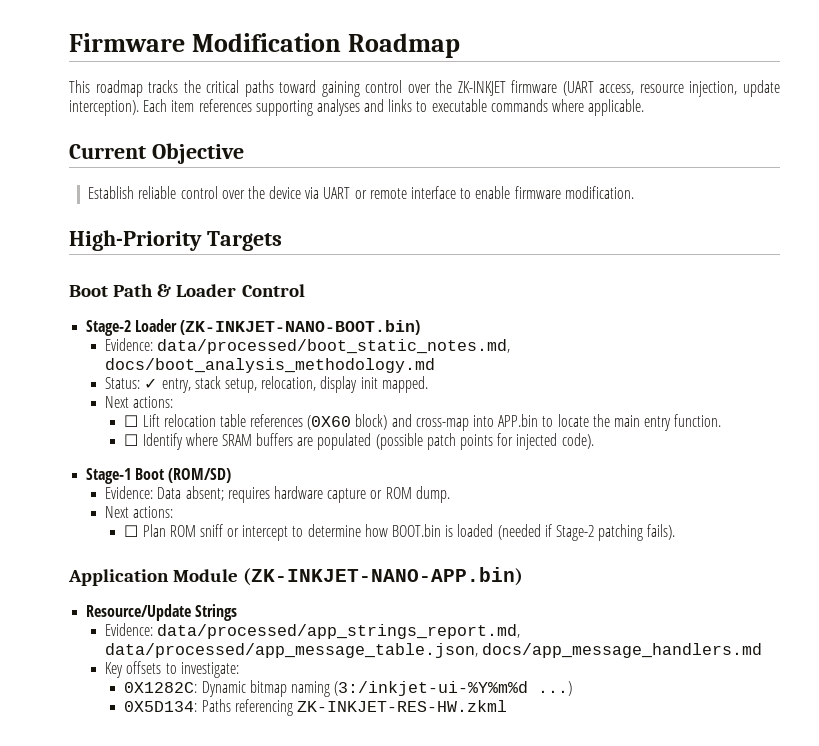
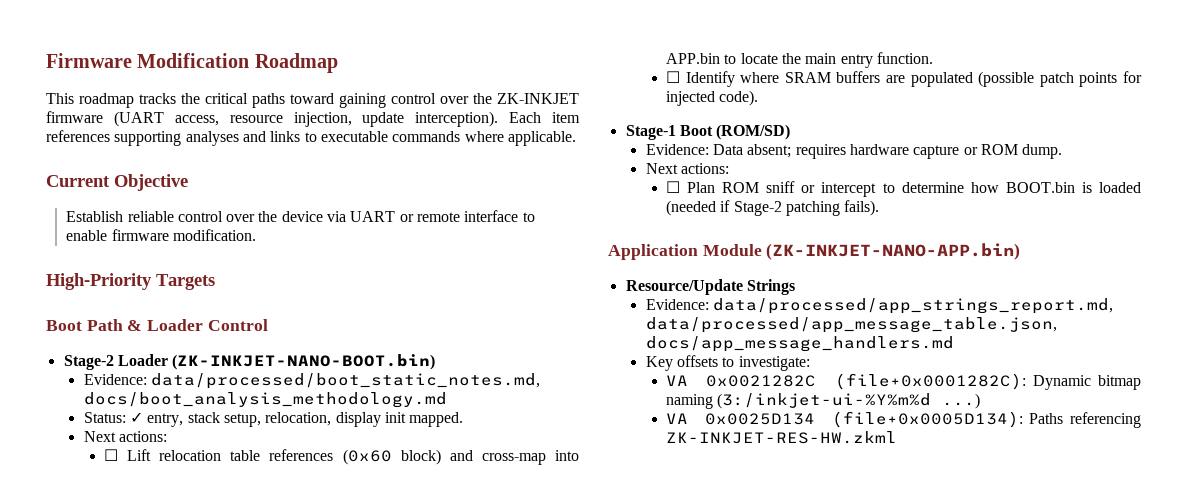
- ☐ Lift relocation table references (0X60 block) and cross-map into APP.bin to locate the main entry function.
+ ☐ Lift relocation table references (0x60 block) and cross-map into APP.bin to locate the main entry function.
- 0X1282C: Dynamic bitmap naming (3:/inkjet-ui-%Y%m%d ...)
+ VA 0x0021282C (file+0x0001282C): Dynamic bitmap naming (3:/inkjet-ui-%Y%m%d ...)
- 0X5D134: Paths referencing ZK-INKJET-RES-HW.zkml
+ VA 0x0025D134 (file+0x0005D134): Paths referencing ZK-INKJET-RES-HW.zkml

